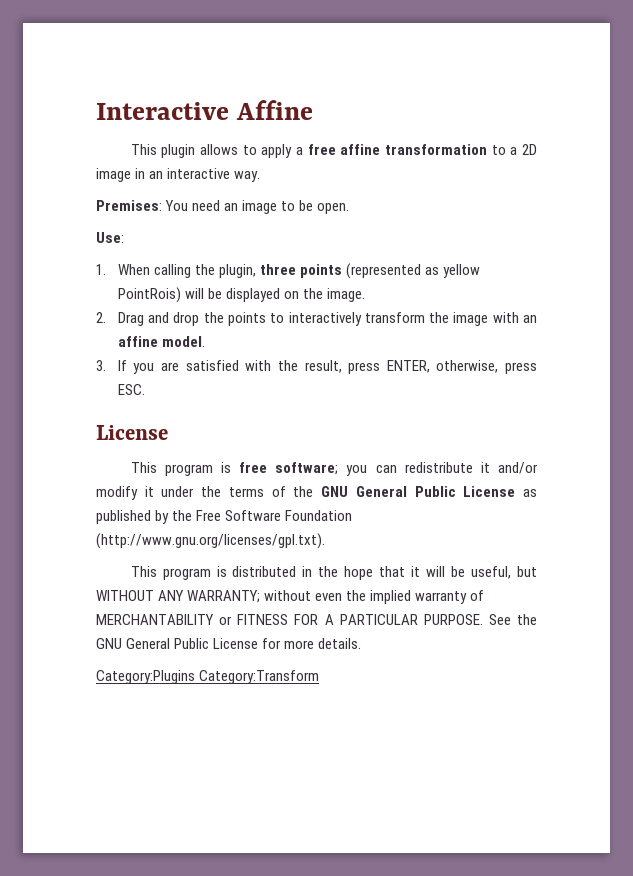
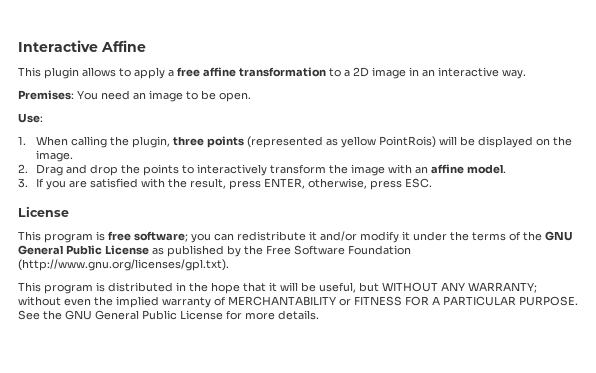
- Category:Plugins Category:Transform

